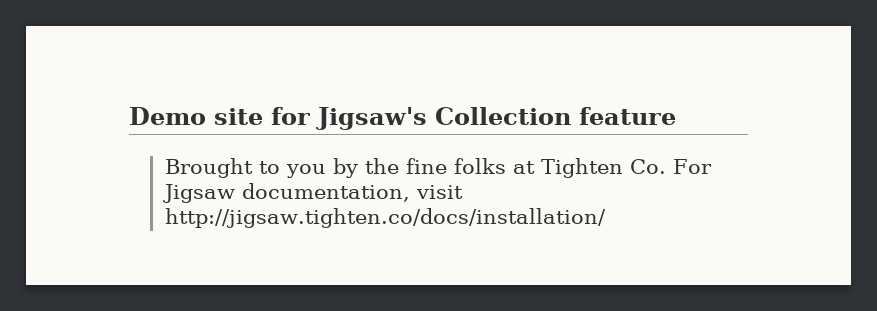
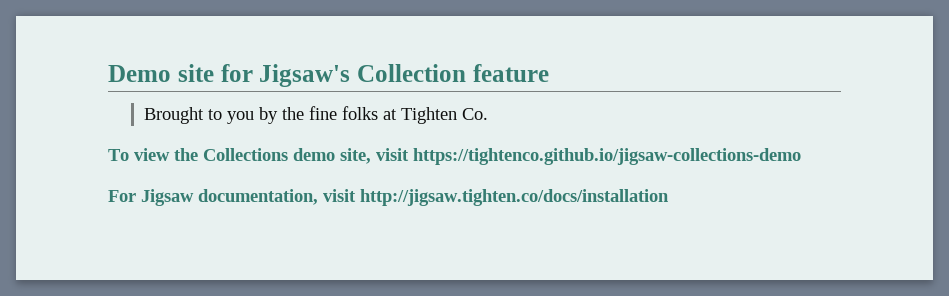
- Brought to you by the fine folks at Tighten Co. For Jigsaw documentation, visit http://jigsaw.tighten.co/docs/installation/
+ Brought to you by the fine folks at Tighten Co.
+ To view the Collections demo site, visit https://tightenco.github.io/jigsaw-collections-demo
+ For Jigsaw documentation, visit http://jigsaw.tighten.co/docs/installation

